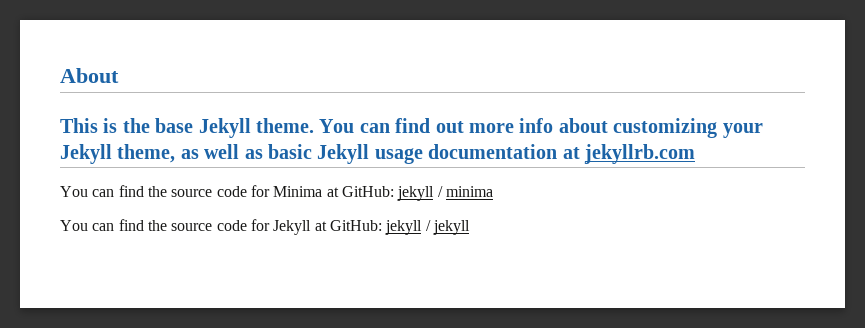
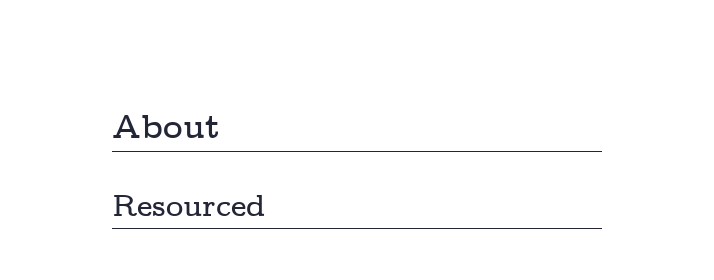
- This is the base Jekyll theme. You can find out more info about customizing your Jekyll theme, as well as basic Jekyll usage documentation at jekyllrb.com
- You can find the source code for Minima at GitHub: jekyll / minima
- You can find the source code for Jekyll at GitHub: jekyll / jekyll
+ Resourced

